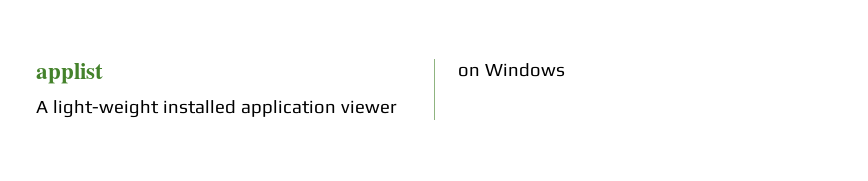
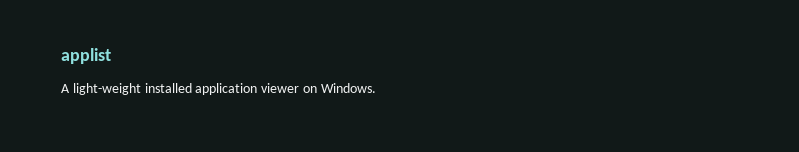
- A light-weight installed application viewer on Windows
+ A light-weight installed application viewer on Windows.

